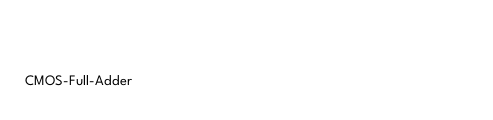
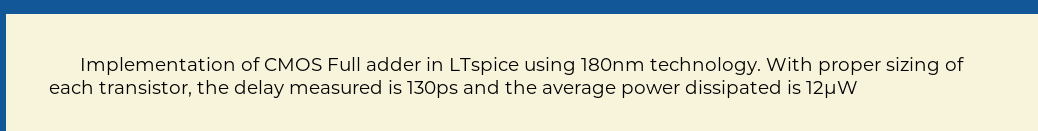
- CMOS-Full-Adder
+ Implementation of CMOS Full adder in LTspice using 180nm technology. With proper sizing of each transistor, the delay measured is 130ps and the average power dissipated is 12μW

